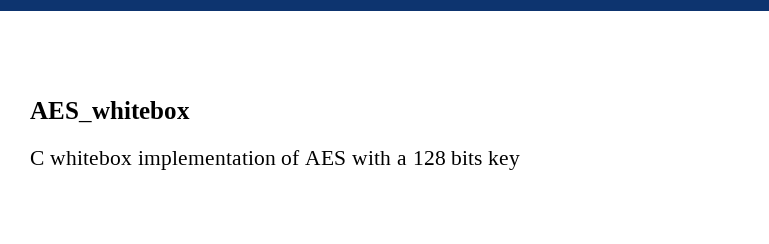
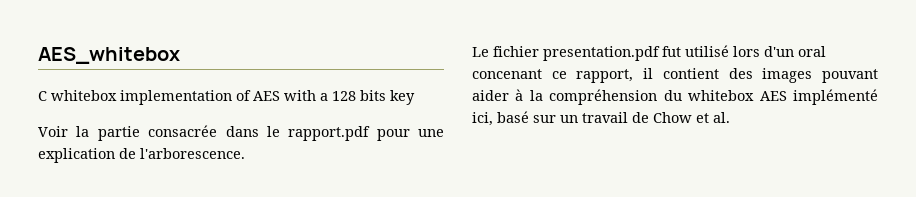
+ Voir la partie consacrée dans le rapport.pdf pour une explication de l'arborescence.
+ Le fichier presentation.pdf fut utilisé lors d'un oral concenant ce rapport, il contient des images pouvant aider à la compréhension du whitebox AES implémenté ici, basé sur un travail de Chow et al.

